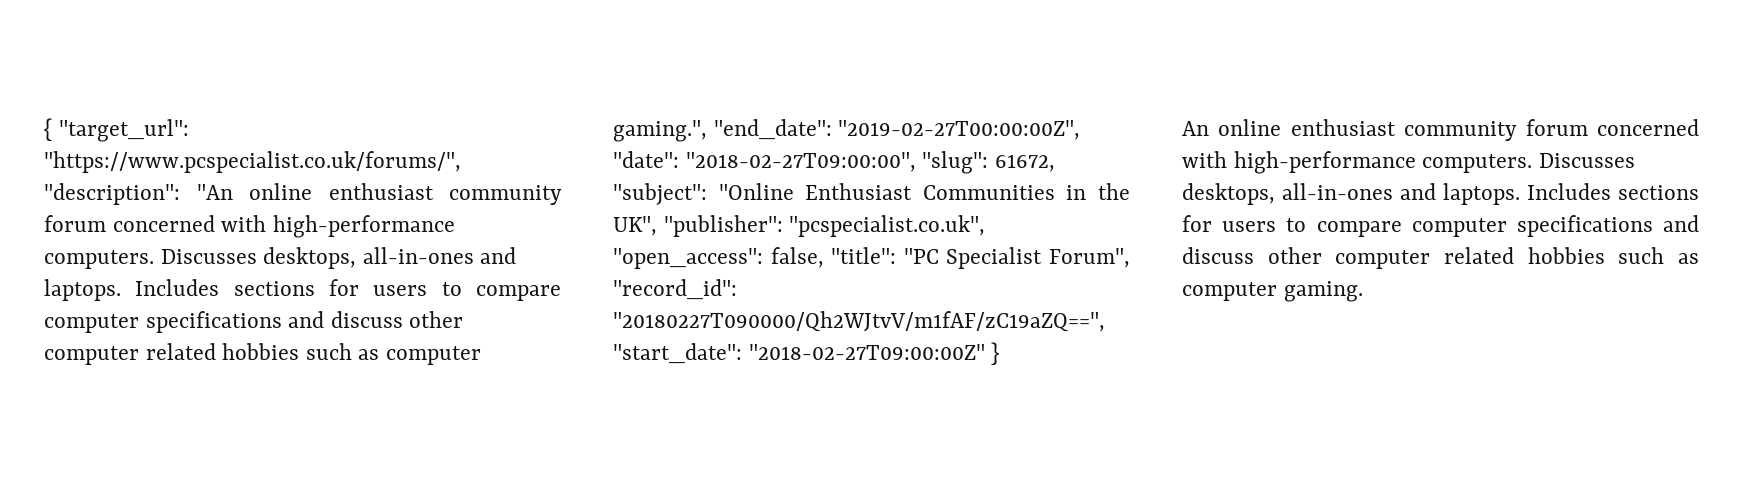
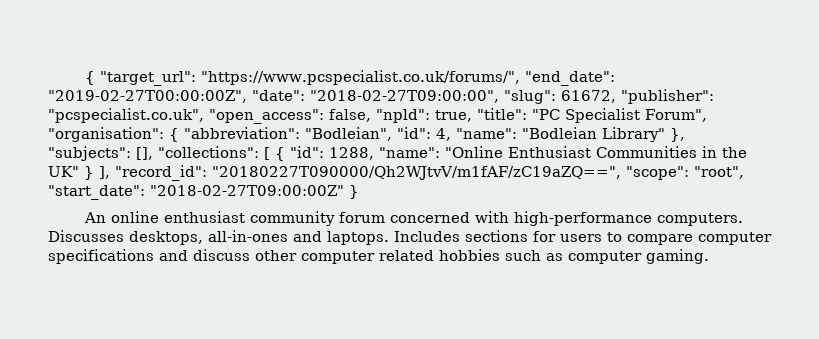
- { "target_url": "https://www.pcspecialist.co.uk/forums/", "description": "An online enthusiast community forum concerned with high-performance computers. Discusses desktops, all-in-ones and laptops. Includes sections for users to compare computer specifications and discuss other computer related hobbies such as computer gaming.", "end_date": "2019-02-27T00:00:00Z", "date": "2018-02-27T09:00:00", "slug": 61672, "subject": "Online Enthusiast Communities in the UK", "publisher": "pcspecialist.co.uk", "open_access": false, "title": "PC Specialist Forum", "record_id": "20180227T090000/Qh2WJtvV/m1fAF/zC19aZQ==", "start_date": "2018-02-27T09:00:00Z" }
+ { "target_url": "https://www.pcspecialist.co.uk/forums/", "end_date": "2019-02-27T00:00:00Z", "date": "2018-02-27T09:00:00", "slug": 61672, "publisher": "pcspecialist.co.uk", "open_access": false, "npld": true, "title": "PC Specialist Forum", "organisation": { "abbreviation": "Bodleian", "id": 4, "name": "Bodleian Library" }, "subjects": [], "collections": [ { "id": 1288, "name": "Online Enthusiast Communities in the UK" } ], "record_id": "20180227T090000/Qh2WJtvV/m1fAF/zC19aZQ==", "scope": "root", "start_date": "2018-02-27T09:00:00Z" }

